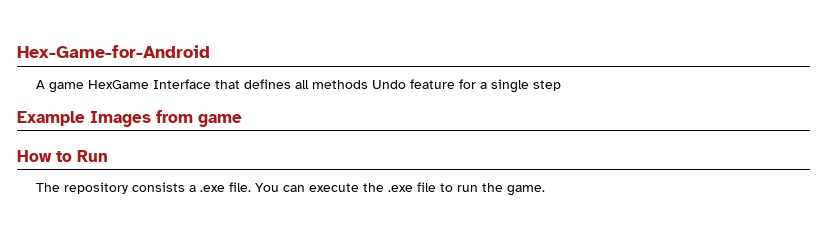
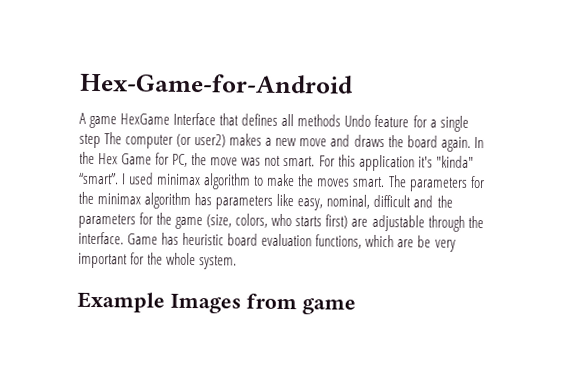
- A game HexGame Interface that defines all methods Undo feature for a single step
+ A game HexGame Interface that defines all methods Undo feature for a single step The computer (or user2) makes a new move and draws the board again. In the Hex Game for PC, the move was not smart. For this application it's "kinda" “smart”. I used minimax algorithm to make the moves smart. The parameters for the minimax algorithm has parameters like easy, nominal, difficult and the parameters for the game (size, colors, who starts first) are adjustable through the interface. Game has heuristic board evaluation functions, which are be very important for the whole system.
  Example Images from game
- How to Run
- The repository consists a .exe file. You can execute the .exe file to run the game.

